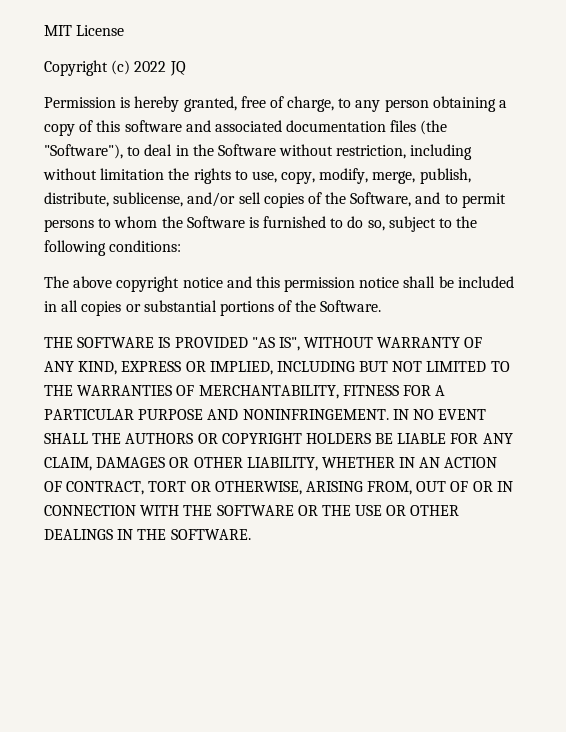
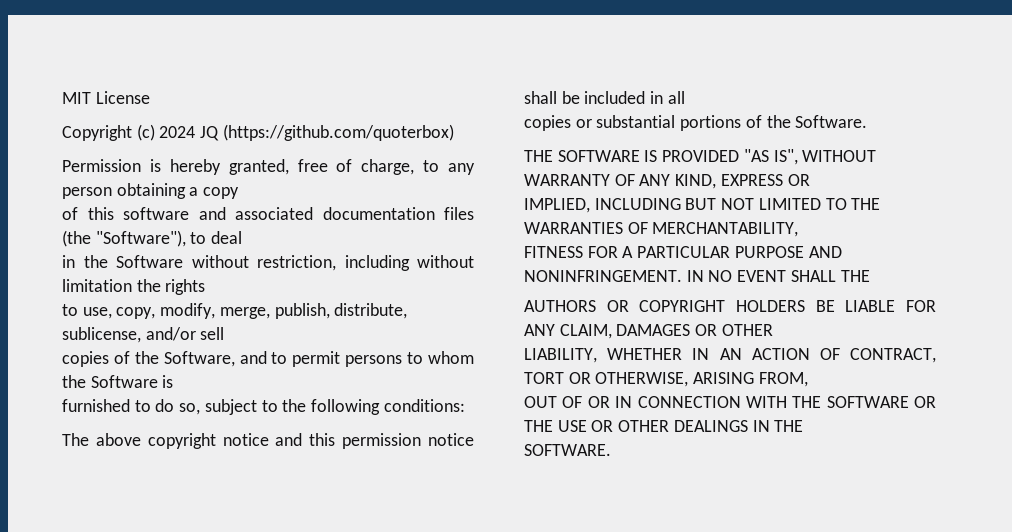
- Copyright (c) 2022 JQ
+ Copyright (c) 2024 JQ (https://github.com/quoterbox)
- Permission is hereby granted, free of charge, to any person obtaining a copy of this software and associated documentation files (the "Software"), to deal in the Software without restriction, including without limitation the rights to use, copy, modify, merge, publish, distribute, sublicense, and/or sell copies of the Software, and to permit persons to whom the Software is furnished to do so, subject to the following conditions:
+ Permission is hereby granted, free of charge, to any person obtaining a copy
+ of this software and associated documentation files (the "Software"), to deal
+ in the Software without restriction, including without limitation the rights
+ to use, copy, modify, merge, publish, distribute, sublicense, and/or sell
+ copies of the Software, and to permit persons to whom the Software is
+ furnished to do so, subject to the following conditions:
- The above copyright notice and this permission notice shall be included in all copies or substantial portions of the Software.
+ The above copyright notice and this permission notice shall be included in all
+ copies or substantial portions of the Software.
- THE SOFTWARE IS PROVIDED "AS IS", WITHOUT WARRANTY OF ANY KIND, EXPRESS OR IMPLIED, INCLUDING BUT NOT LIMITED TO THE WARRANTIES OF MERCHANTABILITY, FITNESS FOR A PARTICULAR PURPOSE AND NONINFRINGEMENT.
+ THE SOFTWARE IS PROVIDED "AS IS", WITHOUT WARRANTY OF ANY KIND, EXPRESS OR
+ IMPLIED, INCLUDING BUT NOT LIMITED TO THE WARRANTIES OF MERCHANTABILITY,
+ FITNESS FOR A PARTICULAR PURPOSE AND NONINFRINGEMENT.
- IN NO EVENT SHALL THE AUTHORS OR COPYRIGHT HOLDERS BE LIABLE FOR ANY CLAIM, DAMAGES OR OTHER LIABILITY, WHETHER IN AN ACTION OF CONTRACT, TORT OR OTHERWISE, ARISING FROM, OUT OF OR IN CONNECTION WITH THE SOFTWARE OR THE USE OR OTHER DEALINGS IN THE SOFTWARE.
+ IN NO EVENT SHALL THE
+ AUTHORS OR COPYRIGHT HOLDERS BE LIABLE FOR ANY CLAIM, DAMAGES OR OTHER
+ LIABILITY, WHETHER IN AN ACTION OF CONTRACT, TORT OR OTHERWISE, ARISING FROM,
+ OUT OF OR IN CONNECTION WITH THE SOFTWARE OR THE USE OR OTHER DEALINGS IN THE
+ SOFTWARE.

